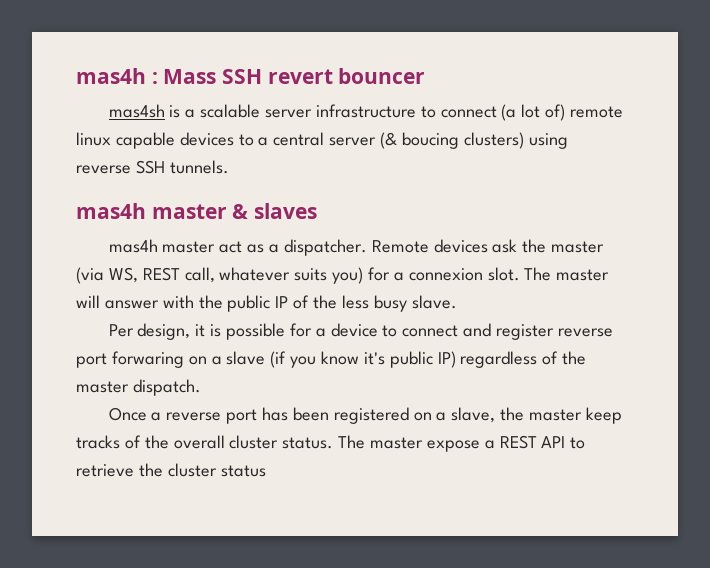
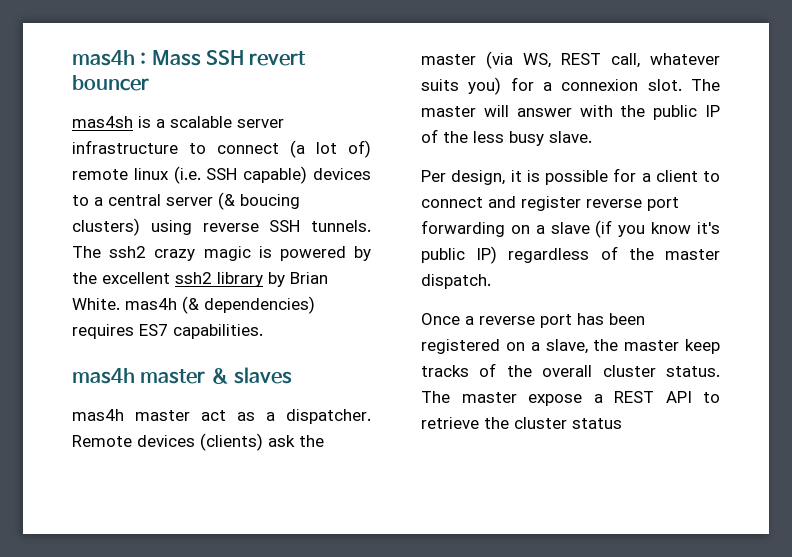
- mas4sh is a scalable server infrastructure to connect (a lot of) remote linux capable devices to a central server (& boucing clusters) using reverse SSH tunnels.
+ mas4sh is a scalable server infrastructure to connect (a lot of) remote linux (i.e. SSH capable) devices to a central server (& boucing clusters) using reverse SSH tunnels. The ssh2 crazy magic is powered by the excellent ssh2 library by Brian White. mas4h (& dependencies) requires ES7 capabilities.
- Remote devices ask the master (via WS, REST call, whatever suits you) for a connexion slot.
+ Remote devices (clients) ask the master (via WS, REST call, whatever suits you) for a connexion slot.
- Per design, it is possible for a device to connect and register reverse port forwaring on a slave (if you know it's public IP) regardless of the master dispatch.
+ Per design, it is possible for a client to connect and register reverse port forwarding on a slave (if you know it's public IP) regardless of the master dispatch.

